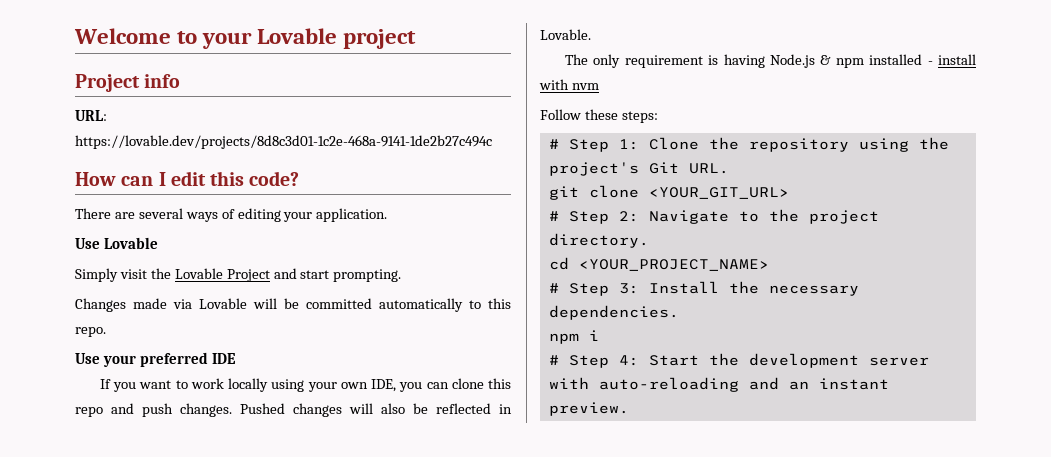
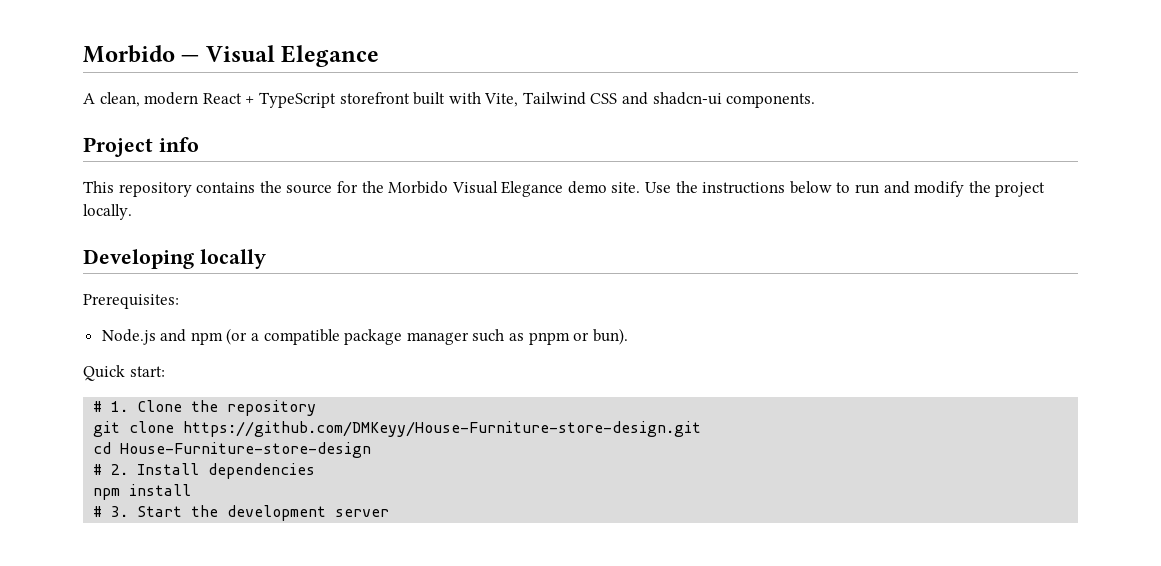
- Welcome to your Lovable project
+ Morbido — Visual Elegance
+ A clean, modern React + TypeScript storefront built with Vite, Tailwind CSS and shadcn-ui components.
  Project info
- URL: https://lovable.dev/projects/8d8c3d01-1c2e-468a-9141-1de2b27c494c
- How can I edit this code?
- There are several ways of editing your application.
- Use Lovable
- Simply visit the Lovable Project and start prompting.
- Changes made via Lovable will be committed automatically to this repo.
- Use your preferred IDE
- If you want to work locally using your own IDE, you can clone this repo and push changes. Pushed changes will also be reflected in Lovable.
- The only requirement is having Node.js & npm installed - install with nvm
- Follow these steps:
- # Step 1: Clone the repository using the project's Git URL.
- git clone <YOUR_GIT_URL>
- # Step 2: Navigate to the project directory.
- cd <YOUR_PROJECT_NAME>
- # Step 3: Install the necessary dependencies.
- npm i
- # Step 4: Start the development server with auto-reloading and an instant preview.
+ This repository contains the source for the Morbido Visual Elegance demo site. Use the instructions below to run and modify the project locally.
+ Developing locally
+ Prerequisites:
+ Node.js and npm (or a compatible package manager such as pnpm or bun).
+ Quick start:
+ # 1. Clone the repository
+ git clone https://github.com/DMKeyy/House-Furniture-store-design.git
+ cd House-Furniture-store-design
+ # 2. Install dependencies
+ npm install
+ # 3. Start the development server

